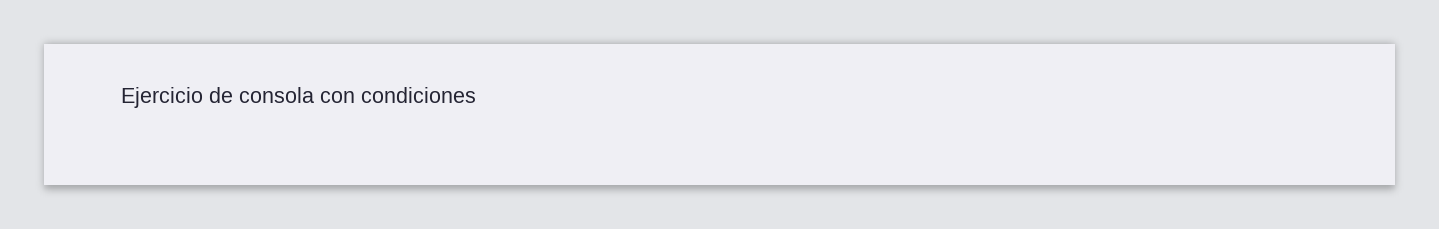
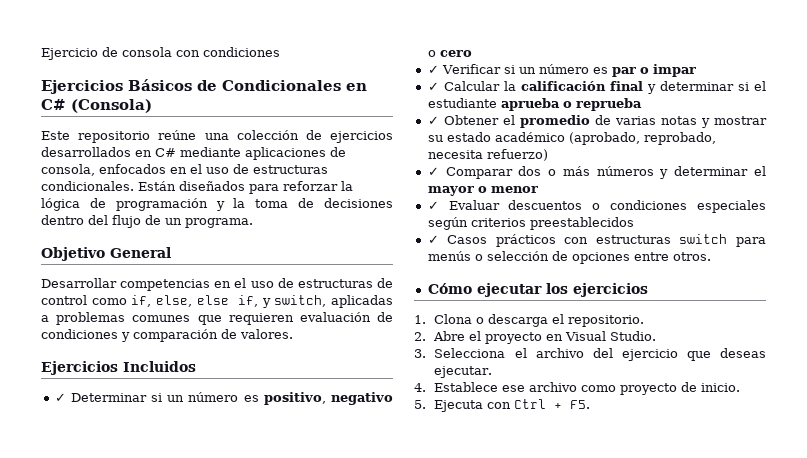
+ Ejercicios Básicos de Condicionales en C# (Consola)
+ Este repositorio reúne una colección de ejercicios desarrollados en C# mediante aplicaciones de consola, enfocados en el uso de estructuras condicionales. Están diseñados para reforzar la lógica de programación y la toma de decisiones dentro del flujo de un programa.
+ Objetivo General
+ Desarrollar competencias en el uso de estructuras de control como if, else, else if, y switch, aplicadas a problemas comunes que requieren evaluación de condiciones y comparación de valores.
+ Ejercicios Incluidos
+ ✓ Determinar si un número es positivo, negativo o cero
+ ✓ Verificar si un número es par o impar
+ ✓ Calcular la calificación final y determinar si el estudiante aprueba o reprueba
+ ✓ Obtener el promedio de varias notas y mostrar su estado académico (aprobado, reprobado, necesita refuerzo)
+ ✓ Comparar dos o más números y determinar el mayor o menor
+ ✓ Evaluar descuentos o condiciones especiales según criterios preestablecidos
+ ✓ Casos prácticos con estructuras switch para menús o selección de opciones entre otros.
+ Cómo ejecutar los ejercicios
+ 1. Clona o descarga el repositorio.
+ 2. Abre el proyecto en Visual Studio.
+ 3. Selecciona el archivo del ejercicio que deseas ejecutar.
+ 4. Establece ese archivo como proyecto de inicio.
+ 5. Ejecuta con Ctrl + F5.

